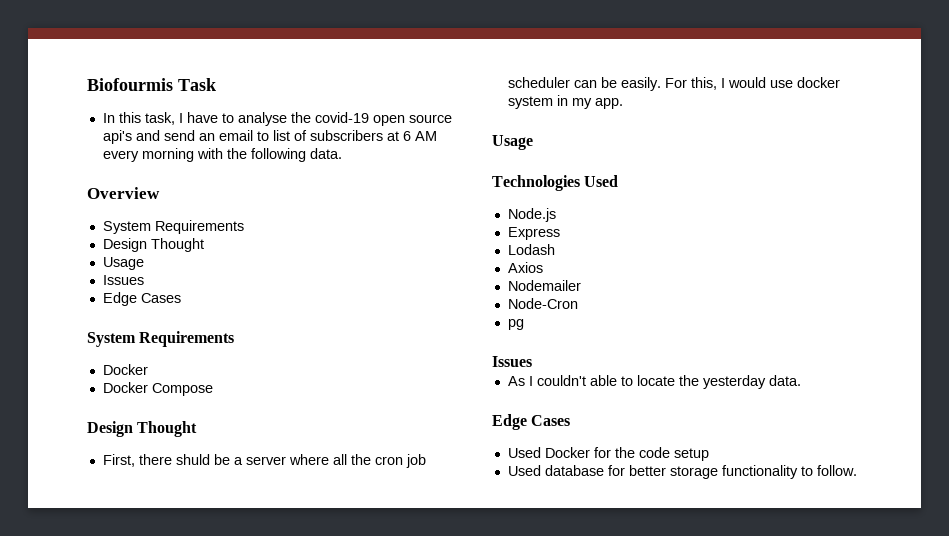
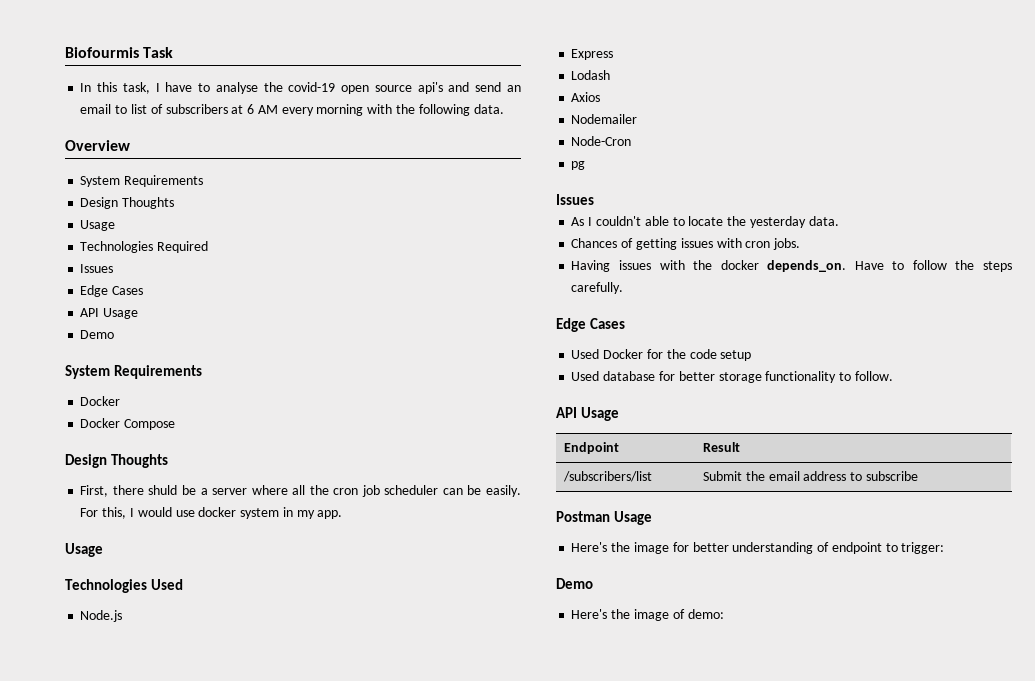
  Overview
  System Requirements
- Design Thought
+ Design Thoughts
  Usage
+ Technologies Required
  Issues
  Edge Cases
+ API Usage
+ Demo
  Docker Compose
- Design Thought
+ Design Thoughts
+ Chances of getting issues with cron jobs.
+ Having issues with the docker depends_on. Have to follow the steps carefully.
  Used database for better storage functionality to follow.
+ API Usage
+ Endpoint | Result
+ /subscribers/list | Submit the email address to subscribe
+ Postman Usage
+ Here's the image for better understanding of endpoint to trigger:
+ Demo
+ Here's the image of demo:

